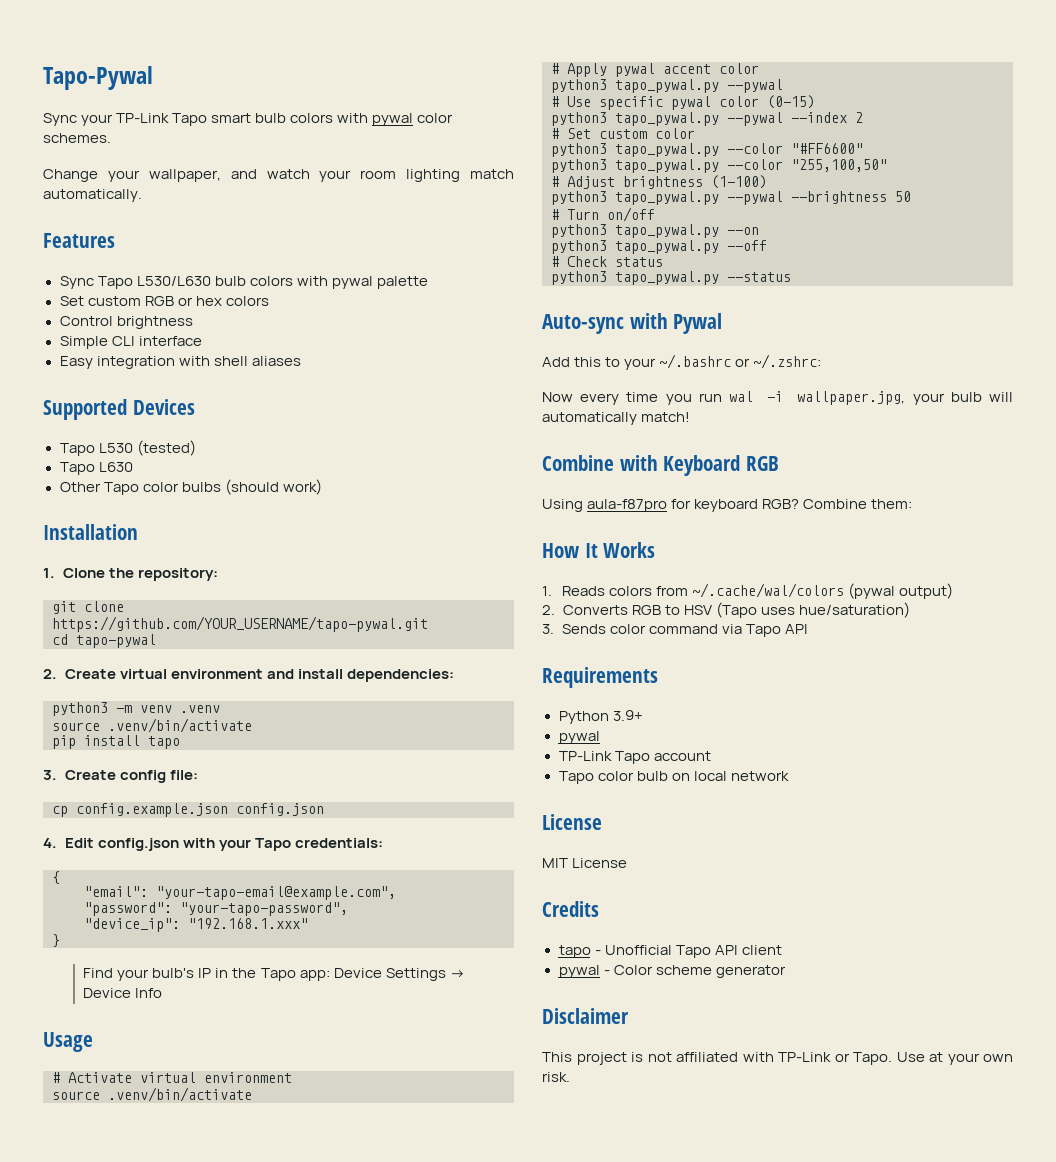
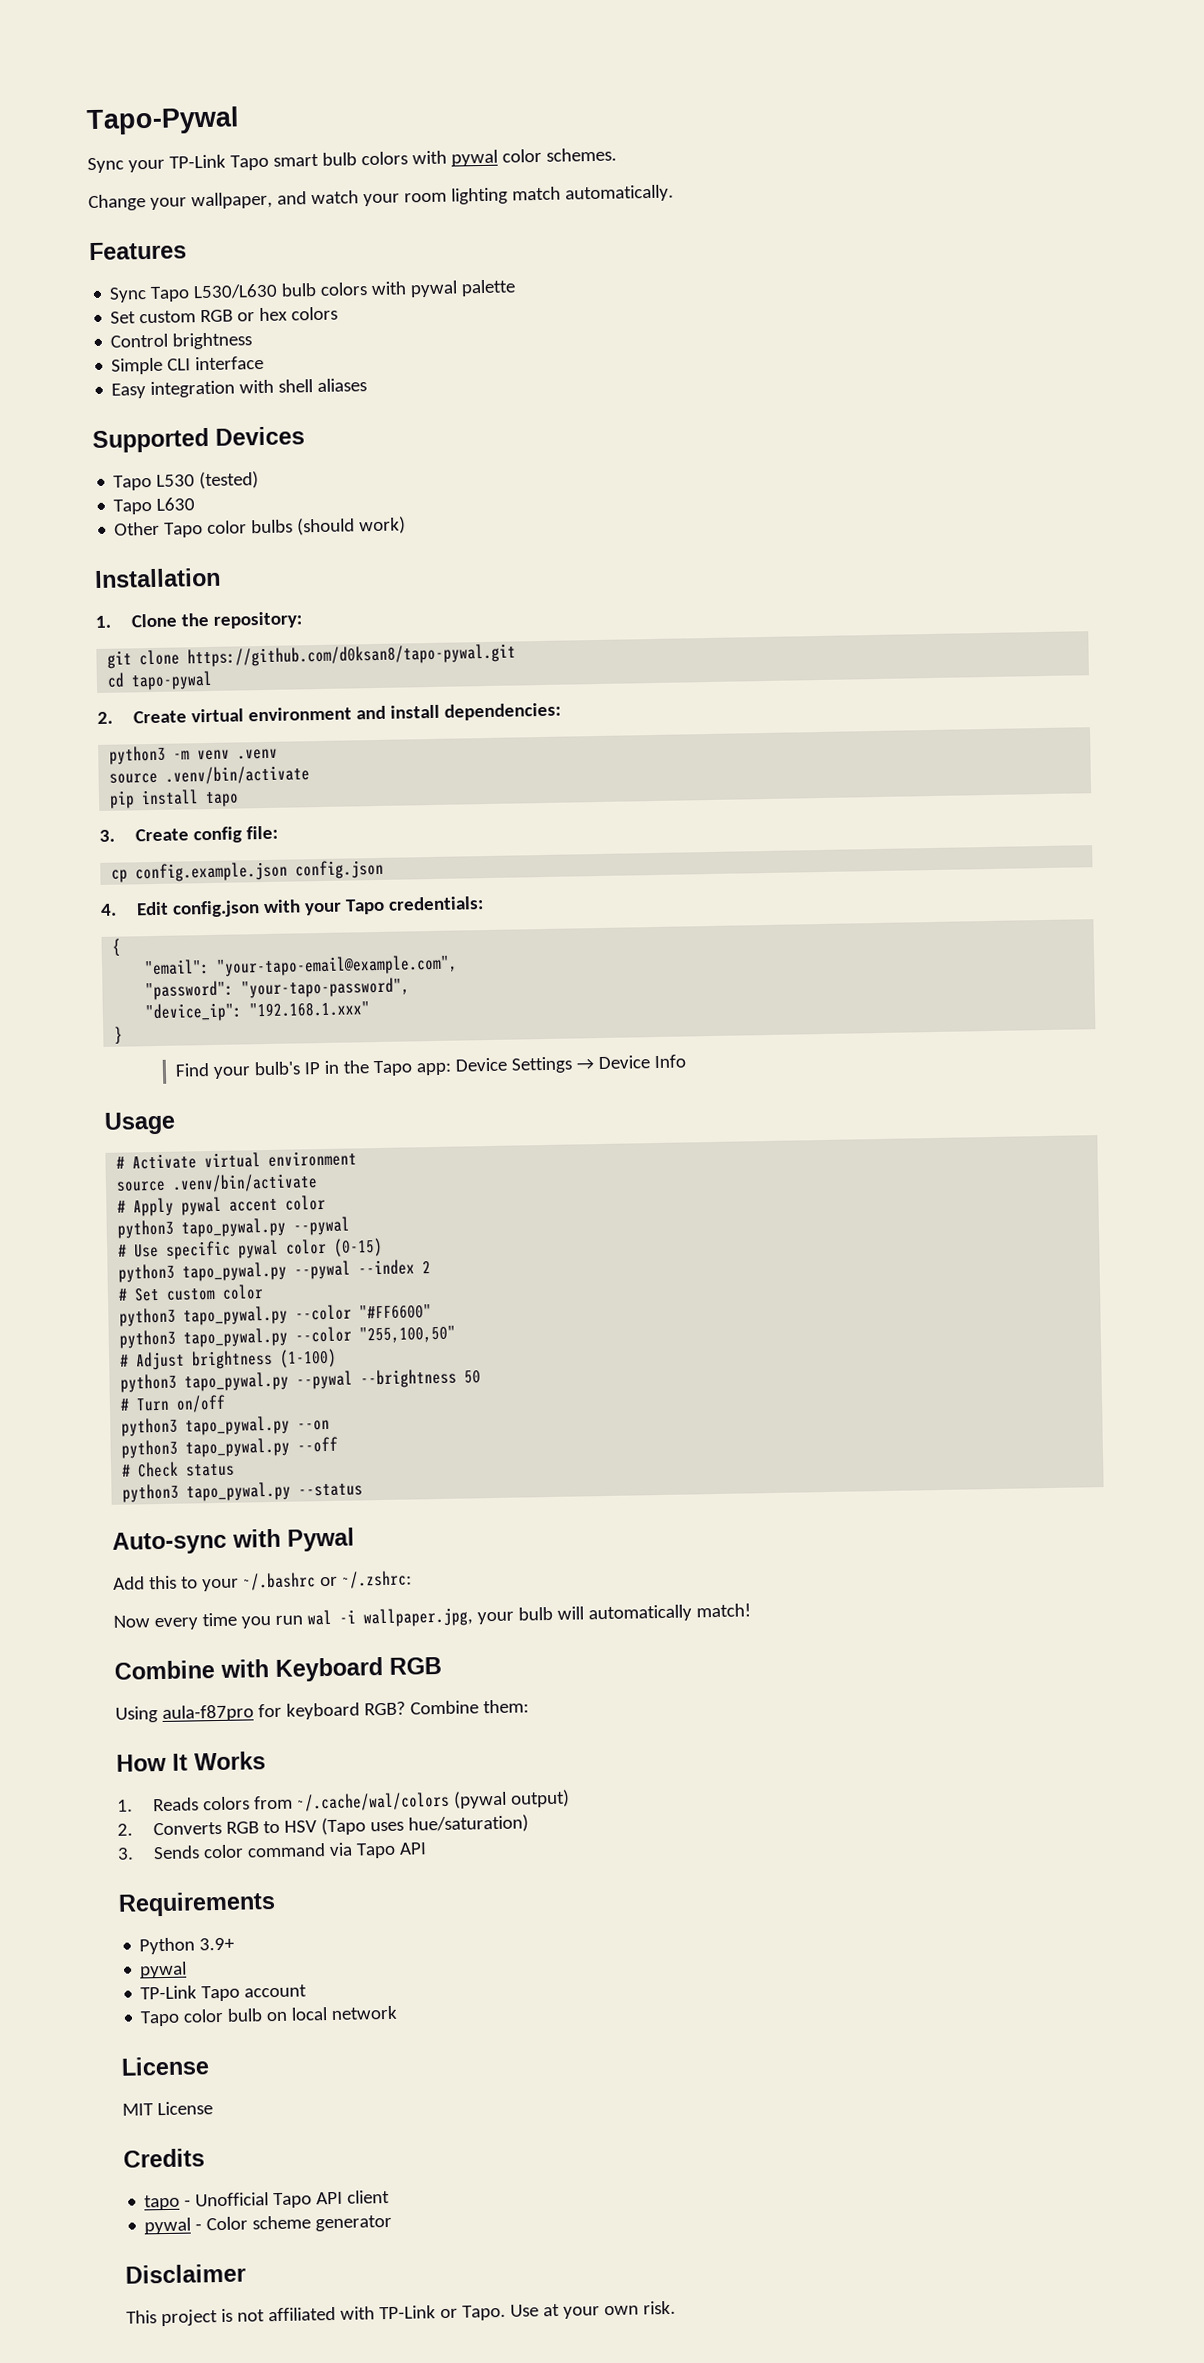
- git clone https://github.com/YOUR_USERNAME/tapo-pywal.git
+ git clone https://github.com/d0ksan8/tapo-pywal.git

